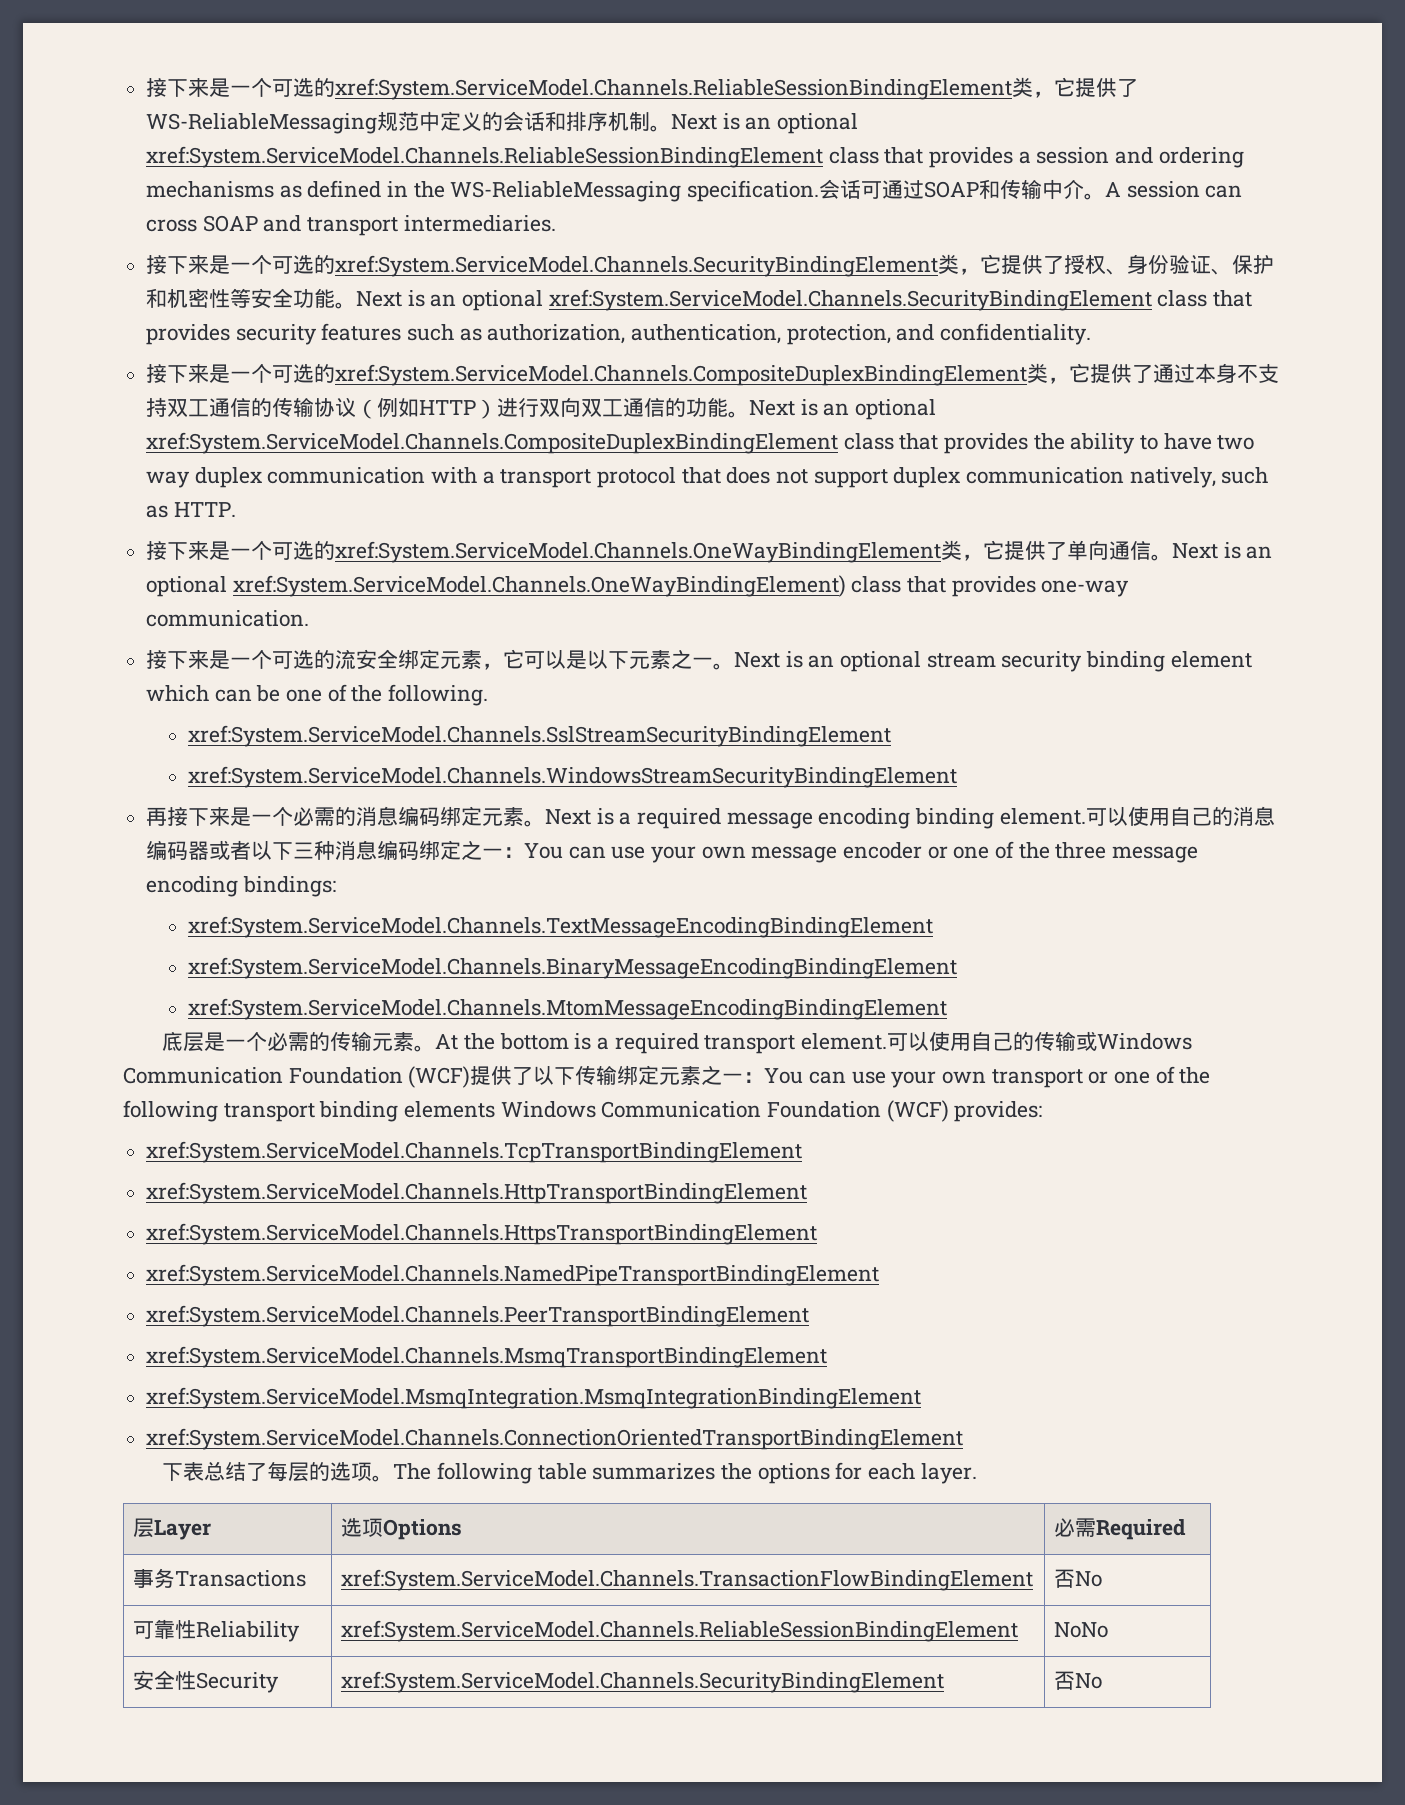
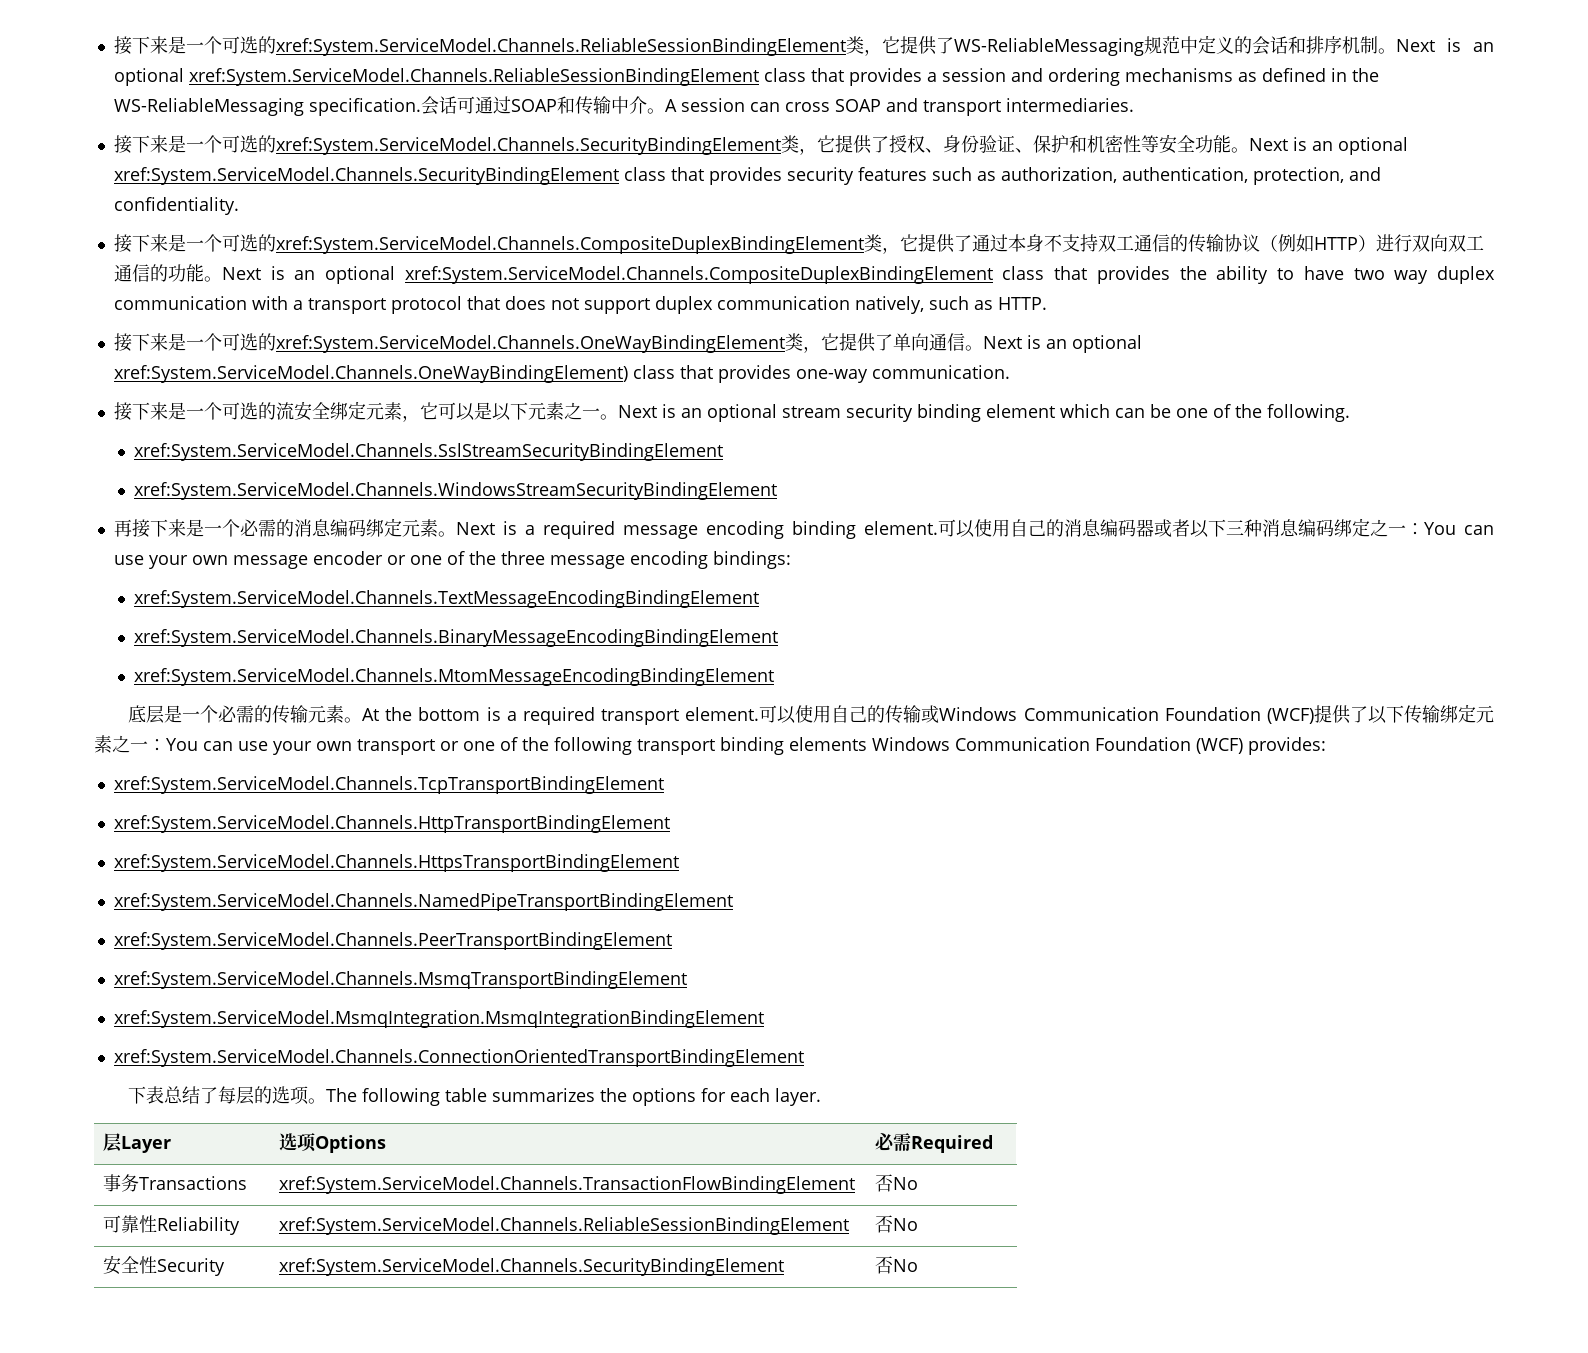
- 可靠性Reliability | xref:System.ServiceModel.Channels.ReliableSessionBindingElement | NoNo
+ 可靠性Reliability | xref:System.ServiceModel.Channels.ReliableSessionBindingElement | 否No

